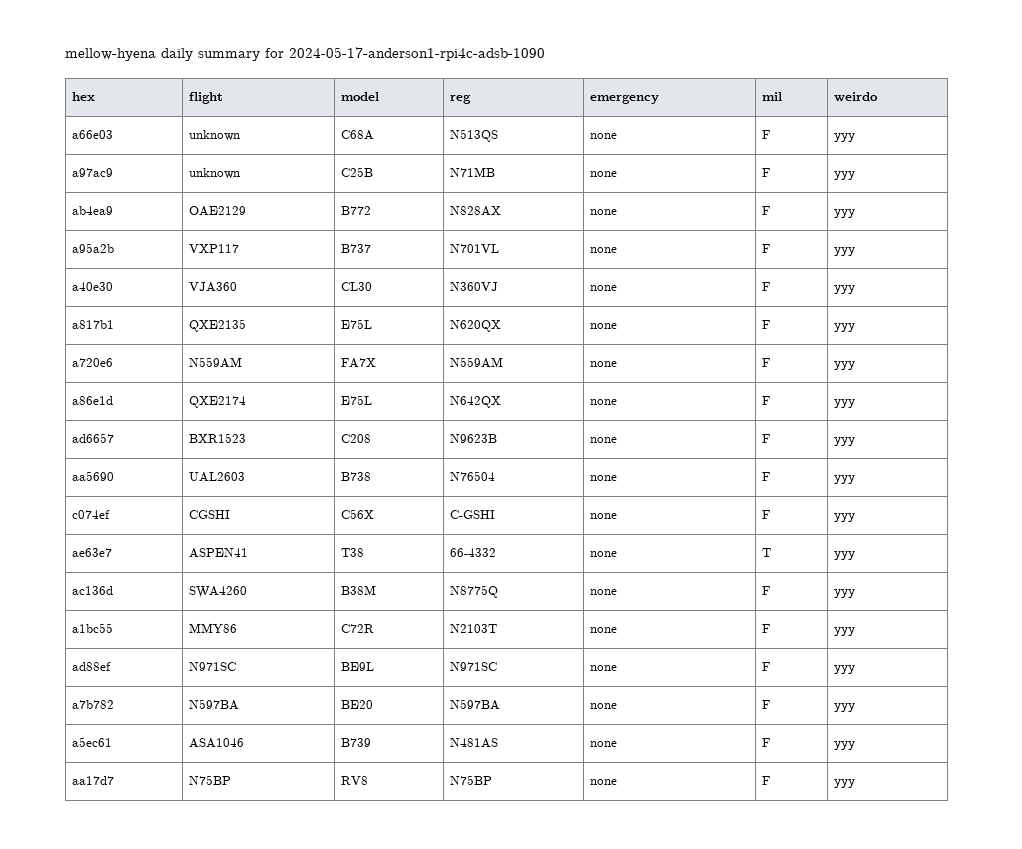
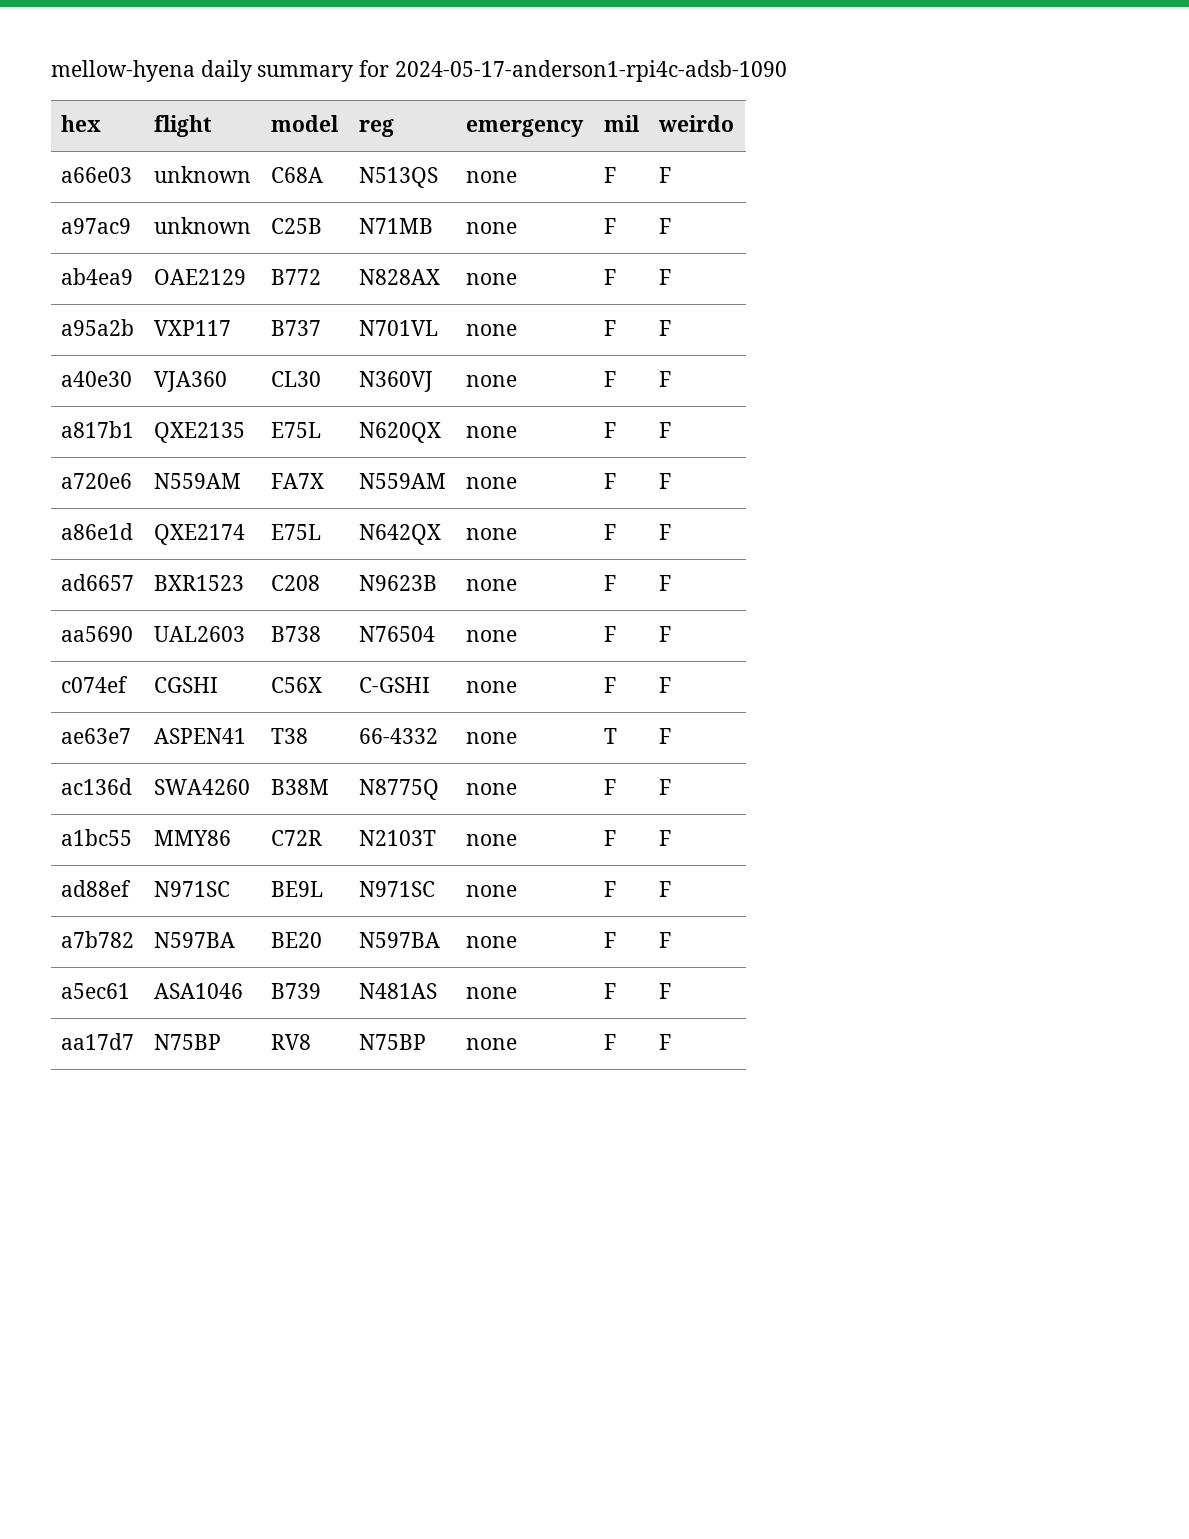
- a66e03 | unknown | C68A | N513QS | none | F | yyy
+ a66e03 | unknown | C68A | N513QS | none | F | F
- a97ac9 | unknown | C25B | N71MB | none | F | yyy
+ a97ac9 | unknown | C25B | N71MB | none | F | F
- ab4ea9 | OAE2129 | B772 | N828AX | none | F | yyy
+ ab4ea9 | OAE2129 | B772 | N828AX | none | F | F
- a95a2b | VXP117 | B737 | N701VL | none | F | yyy
+ a95a2b | VXP117 | B737 | N701VL | none | F | F
- a40e30 | VJA360 | CL30 | N360VJ | none | F | yyy
+ a40e30 | VJA360 | CL30 | N360VJ | none | F | F
- a817b1 | QXE2135 | E75L | N620QX | none | F | yyy
+ a817b1 | QXE2135 | E75L | N620QX | none | F | F
- a720e6 | N559AM | FA7X | N559AM | none | F | yyy
+ a720e6 | N559AM | FA7X | N559AM | none | F | F
- a86e1d | QXE2174 | E75L | N642QX | none | F | yyy
+ a86e1d | QXE2174 | E75L | N642QX | none | F | F
- ad6657 | BXR1523 | C208 | N9623B | none | F | yyy
+ ad6657 | BXR1523 | C208 | N9623B | none | F | F
- aa5690 | UAL2603 | B738 | N76504 | none | F | yyy
+ aa5690 | UAL2603 | B738 | N76504 | none | F | F
- c074ef | CGSHI | C56X | C-GSHI | none | F | yyy
+ c074ef | CGSHI | C56X | C-GSHI | none | F | F
- ae63e7 | ASPEN41 | T38 | 66-4332 | none | T | yyy
+ ae63e7 | ASPEN41 | T38 | 66-4332 | none | T | F
- ac136d | SWA4260 | B38M | N8775Q | none | F | yyy
+ ac136d | SWA4260 | B38M | N8775Q | none | F | F
- a1bc55 | MMY86 | C72R | N2103T | none | F | yyy
+ a1bc55 | MMY86 | C72R | N2103T | none | F | F
- ad88ef | N971SC | BE9L | N971SC | none | F | yyy
+ ad88ef | N971SC | BE9L | N971SC | none | F | F
- a7b782 | N597BA | BE20 | N597BA | none | F | yyy
+ a7b782 | N597BA | BE20 | N597BA | none | F | F
- a5ec61 | ASA1046 | B739 | N481AS | none | F | yyy
+ a5ec61 | ASA1046 | B739 | N481AS | none | F | F
- aa17d7 | N75BP | RV8 | N75BP | none | F | yyy
+ aa17d7 | N75BP | RV8 | N75BP | none | F | F

